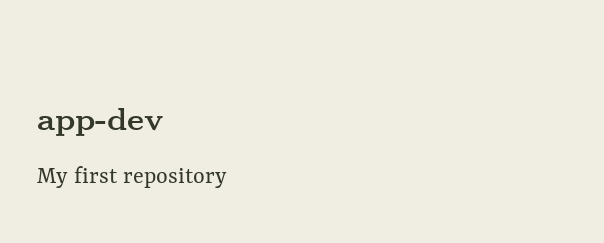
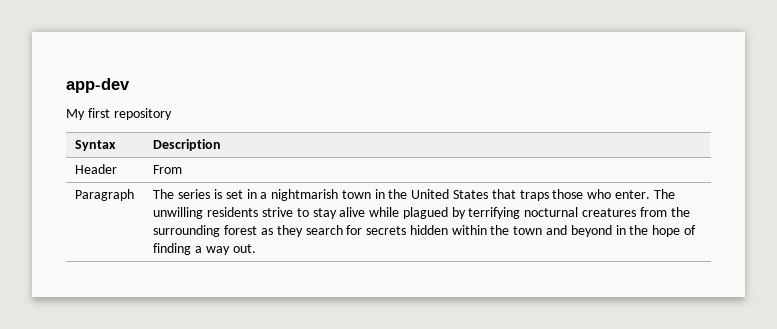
+ Syntax | Description
+ Header | From
+ Paragraph | The series is set in a nightmarish town in the United States that traps those who enter. The unwilling residents strive to stay alive while plagued by terrifying nocturnal creatures from the surrounding forest as they search for secrets hidden within the town and beyond in the hope of finding a way out.

